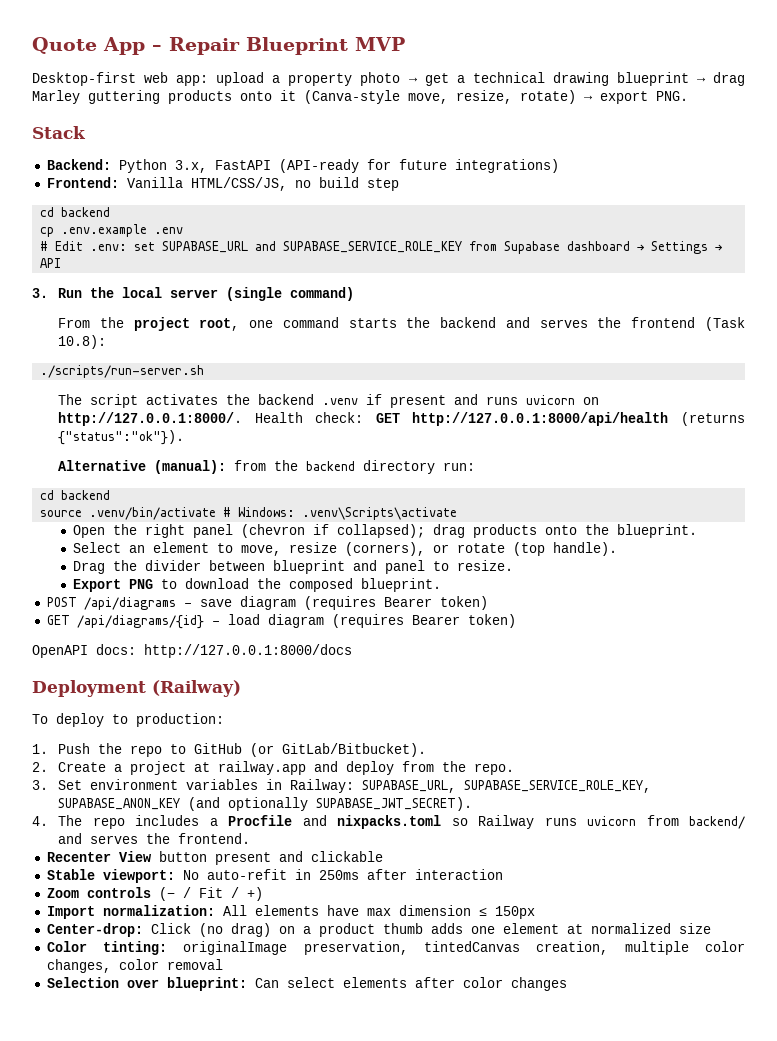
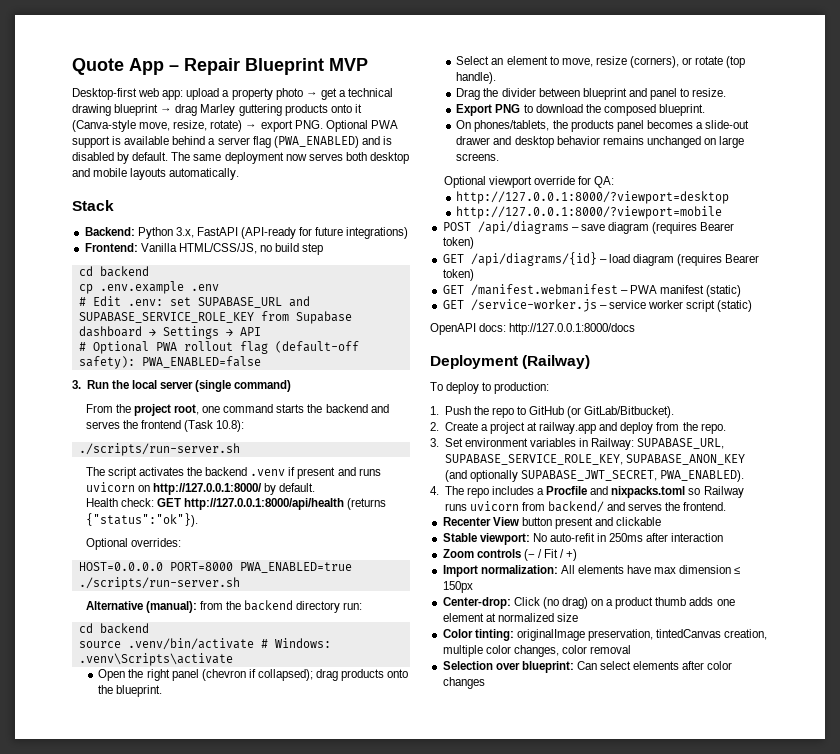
- Desktop-first web app: upload a property photo → get a technical drawing blueprint → drag Marley guttering products onto it (Canva-style move, resize, rotate) → export PNG.
+ Desktop-first web app: upload a property photo → get a technical drawing blueprint → drag Marley guttering products onto it (Canva-style move, resize, rotate) → export PNG. Optional PWA support is available behind a server flag (PWA_ENABLED) and is disabled by default. The same deployment now serves both desktop and mobile layouts automatically.
+ # Optional PWA rollout flag (default-off safety): PWA_ENABLED=false
- The script activates the backend .venv if present and runs uvicorn on http://127.0.0.1:8000/. Health check: GET http://127.0.0.1:8000/api/health (returns {"status":"ok"}).
+ The script activates the backend .venv if present and runs uvicorn on http://127.0.0.1:8000/ by default.
+ Health check: GET http://127.0.0.1:8000/api/health (returns {"status":"ok"}).
+ Optional overrides:
+ HOST=0.0.0.0 PORT=8000 PWA_ENABLED=true ./scripts/run-server.sh
+ On phones/tablets, the products panel becomes a slide-out drawer and desktop behavior remains unchanged on large screens.
+ Optional viewport override for QA:
+ http://127.0.0.1:8000/?viewport=desktop
+ http://127.0.0.1:8000/?viewport=mobile
+ GET /manifest.webmanifest – PWA manifest (static)
+ GET /service-worker.js – service worker script (static)
- 3. Set environment variables in Railway: SUPABASE_URL, SUPABASE_SERVICE_ROLE_KEY, SUPABASE_ANON_KEY (and optionally SUPABASE_JWT_SECRET).
+ 3. Set environment variables in Railway: SUPABASE_URL, SUPABASE_SERVICE_ROLE_KEY, SUPABASE_ANON_KEY (and optionally SUPABASE_JWT_SECRET, PWA_ENABLED).

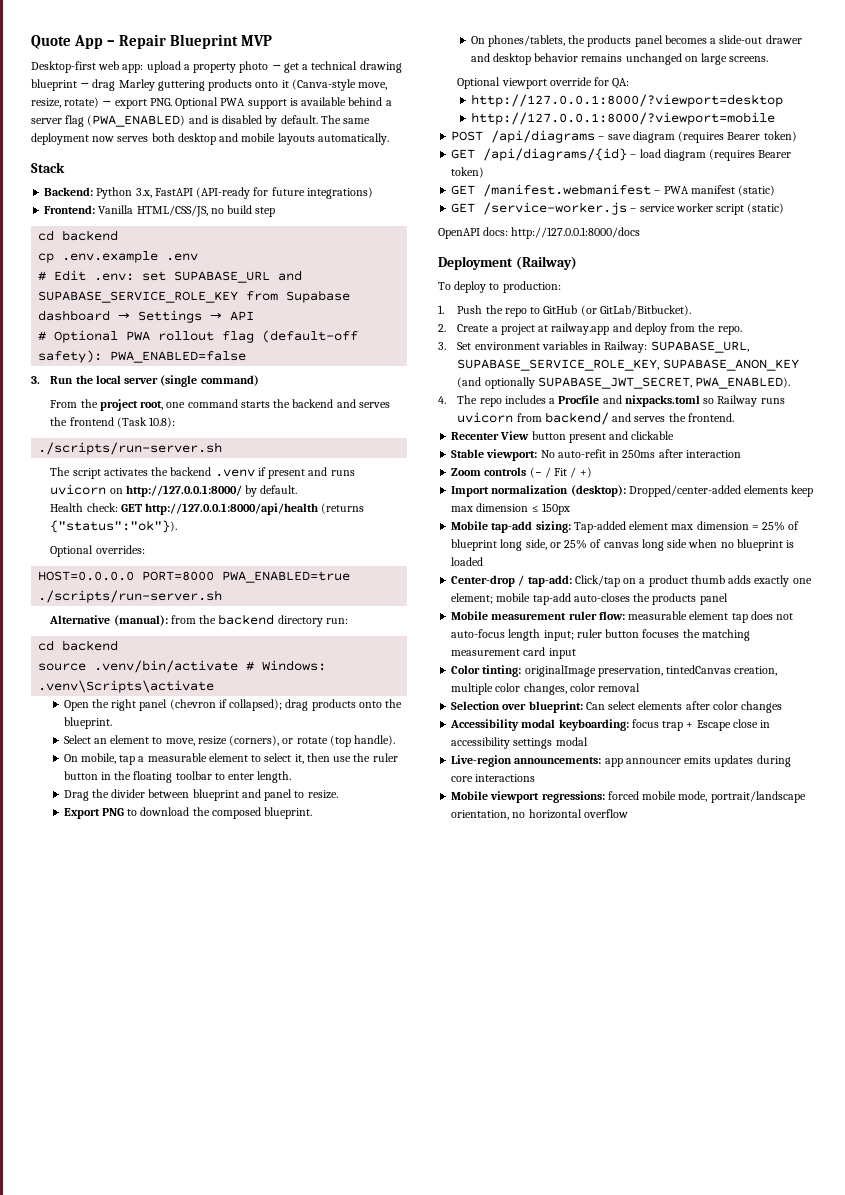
+ On mobile, tap a measurable element to select it, then use the ruler button in the floating toolbar to enter length.
- Import normalization: All elements have max dimension ≤ 150px
+ Import normalization (desktop): Dropped/center-added elements keep max dimension ≤ 150px
- Center-drop: Click (no drag) on a product thumb adds one element at normalized size
+ Mobile tap-add sizing: Tap-added element max dimension = 25% of blueprint long side, or 25% of canvas long side when no blueprint is loaded
+ Center-drop / tap-add: Click/tap on a product thumb adds exactly one element; mobile tap-add auto-closes the products panel
+ Mobile measurement ruler flow: measurable element tap does not auto-focus length input; ruler button focuses the matching measurement card input
+ Accessibility modal keyboarding: focus trap + Escape close in accessibility settings modal
+ Live-region announcements: app announcer emits updates during core interactions
+ Mobile viewport regressions: forced mobile mode, portrait/landscape orientation, no horizontal overflow

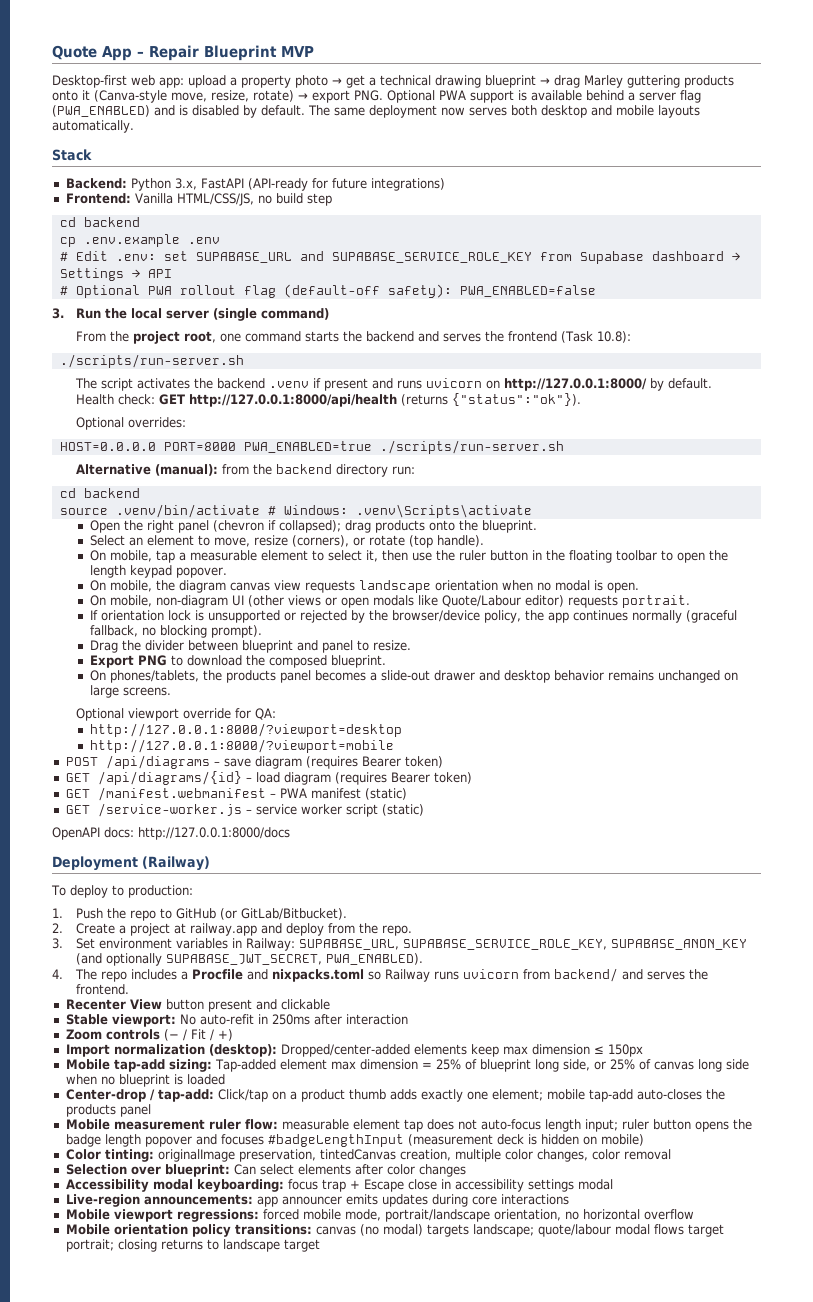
- On mobile, tap a measurable element to select it, then use the ruler button in the floating toolbar to enter length.
+ On mobile, tap a measurable element to select it, then use the ruler button in the floating toolbar to open the length keypad popover.
+ On mobile, the diagram canvas view requests landscape orientation when no modal is open.
+ On mobile, non-diagram UI (other views or open modals like Quote/Labour editor) requests portrait.
+ If orientation lock is unsupported or rejected by the browser/device policy, the app continues normally (graceful fallback, no blocking prompt).
- Mobile measurement ruler flow: measurable element tap does not auto-focus length input; ruler button focuses the matching measurement card input
+ Mobile measurement ruler flow: measurable element tap does not auto-focus length input; ruler button opens the badge length popover and focuses #badgeLengthInput (measurement deck is hidden on mobile)
+ Mobile orientation policy transitions: canvas (no modal) targets landscape; quote/labour modal flows target portrait; closing returns to landscape target

